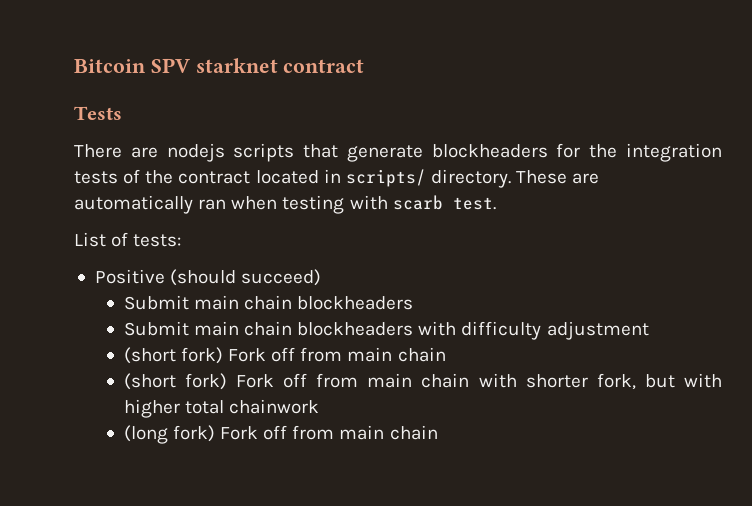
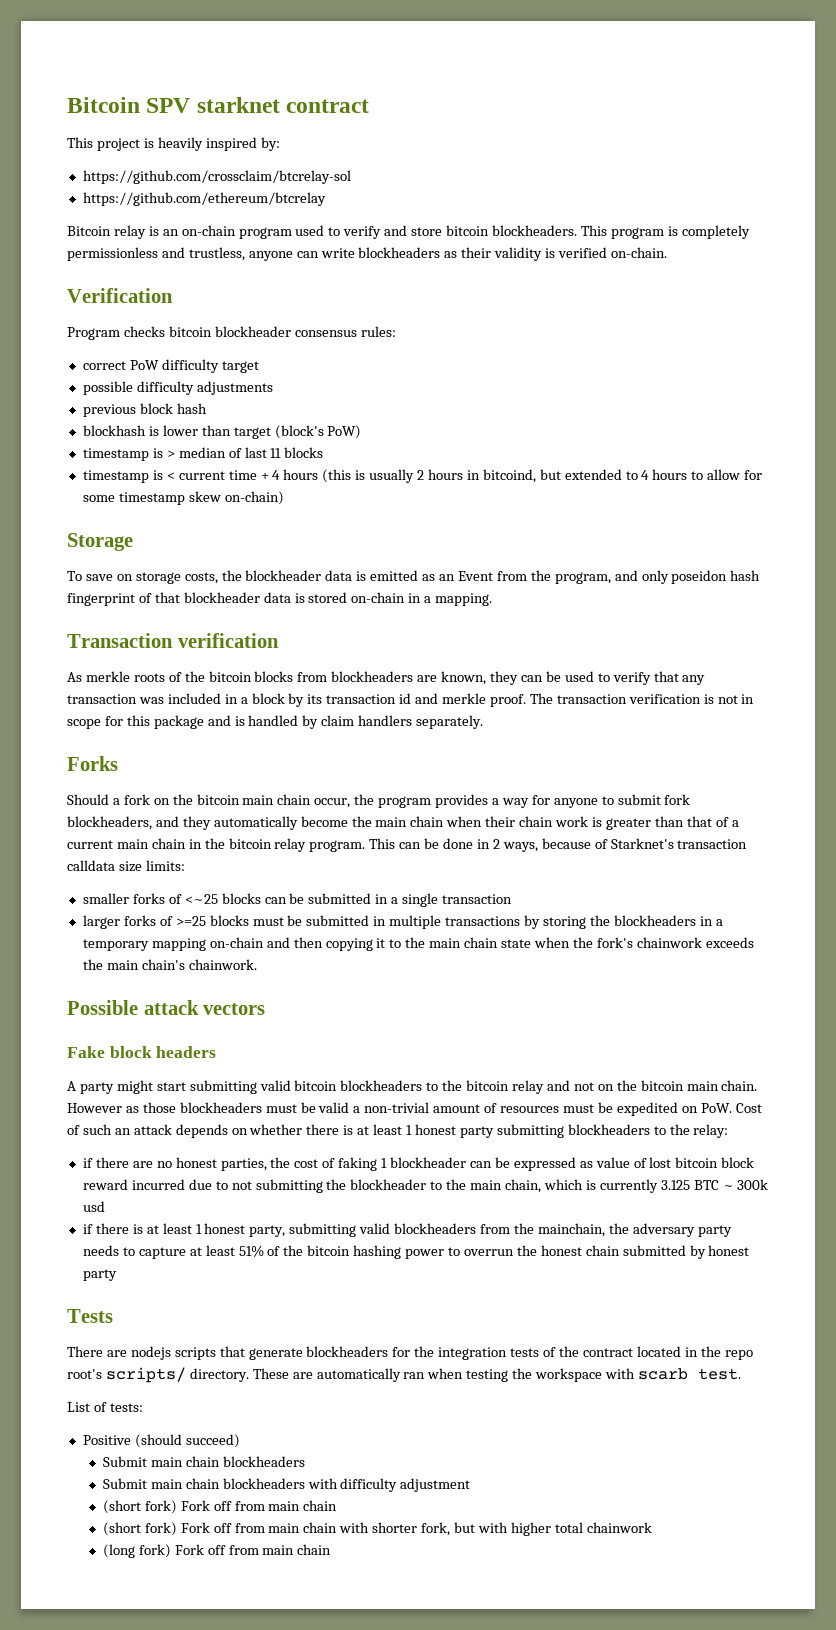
+ This project is heavily inspired by:
+ https://github.com/crossclaim/btcrelay-sol
+ https://github.com/ethereum/btcrelay
+ Bitcoin relay is an on-chain program used to verify and store bitcoin blockheaders. This program is completely permissionless and trustless, anyone can write blockheaders as their validity is verified on-chain.
+ Verification
+ Program checks bitcoin blockheader consensus rules:
+ correct PoW difficulty target
+ possible difficulty adjustments
+ previous block hash
+ blockhash is lower than target (block's PoW)
+ timestamp is > median of last 11 blocks
+ timestamp is < current time + 4 hours (this is usually 2 hours in bitcoind, but extended to 4 hours to allow for some timestamp skew on-chain)
+ Storage
+ To save on storage costs, the blockheader data is emitted as an Event from the program, and only poseidon hash fingerprint of that blockheader data is stored on-chain in a mapping.
+ Transaction verification
+ As merkle roots of the bitcoin blocks from blockheaders are known, they can be used to verify that any transaction was included in a block by its transaction id and merkle proof. The transaction verification is not in scope for this package and is handled by claim handlers separately.
+ Forks
+ Should a fork on the bitcoin main chain occur, the program provides a way for anyone to submit fork blockheaders, and they automatically become the main chain when their chain work is greater than that of a current main chain in the bitcoin relay program. This can be done in 2 ways, because of Starknet's transaction calldata size limits:
+ smaller forks of <~25 blocks can be submitted in a single transaction
+ larger forks of >=25 blocks must be submitted in multiple transactions by storing the blockheaders in a temporary mapping on-chain and then copying it to the main chain state when the fork's chainwork exceeds the main chain's chainwork.
+ Possible attack vectors
+ Fake block headers
+ A party might start submitting valid bitcoin blockheaders to the bitcoin relay and not on the bitcoin main chain. However as those blockheaders must be valid a non-trivial amount of resources must be expedited on PoW. Cost of such an attack depends on whether there is at least 1 honest party submitting blockheaders to the relay:
+ if there are no honest parties, the cost of faking 1 blockheader can be expressed as value of lost bitcoin block reward incurred due to not submitting the blockheader to the main chain, which is currently 3.125 BTC ~ 300k usd
+ if there is at least 1 honest party, submitting valid blockheaders from the mainchain, the adversary party needs to capture at least 51% of the bitcoin hashing power to overrun the honest chain submitted by honest party
- There are nodejs scripts that generate blockheaders for the integration tests of the contract located in scripts/ directory.
+ There are nodejs scripts that generate blockheaders for the integration tests of the contract located in the repo root's scripts/ directory.
- These are automatically ran when testing with scarb test.
+ These are automatically ran when testing the workspace with scarb test.

